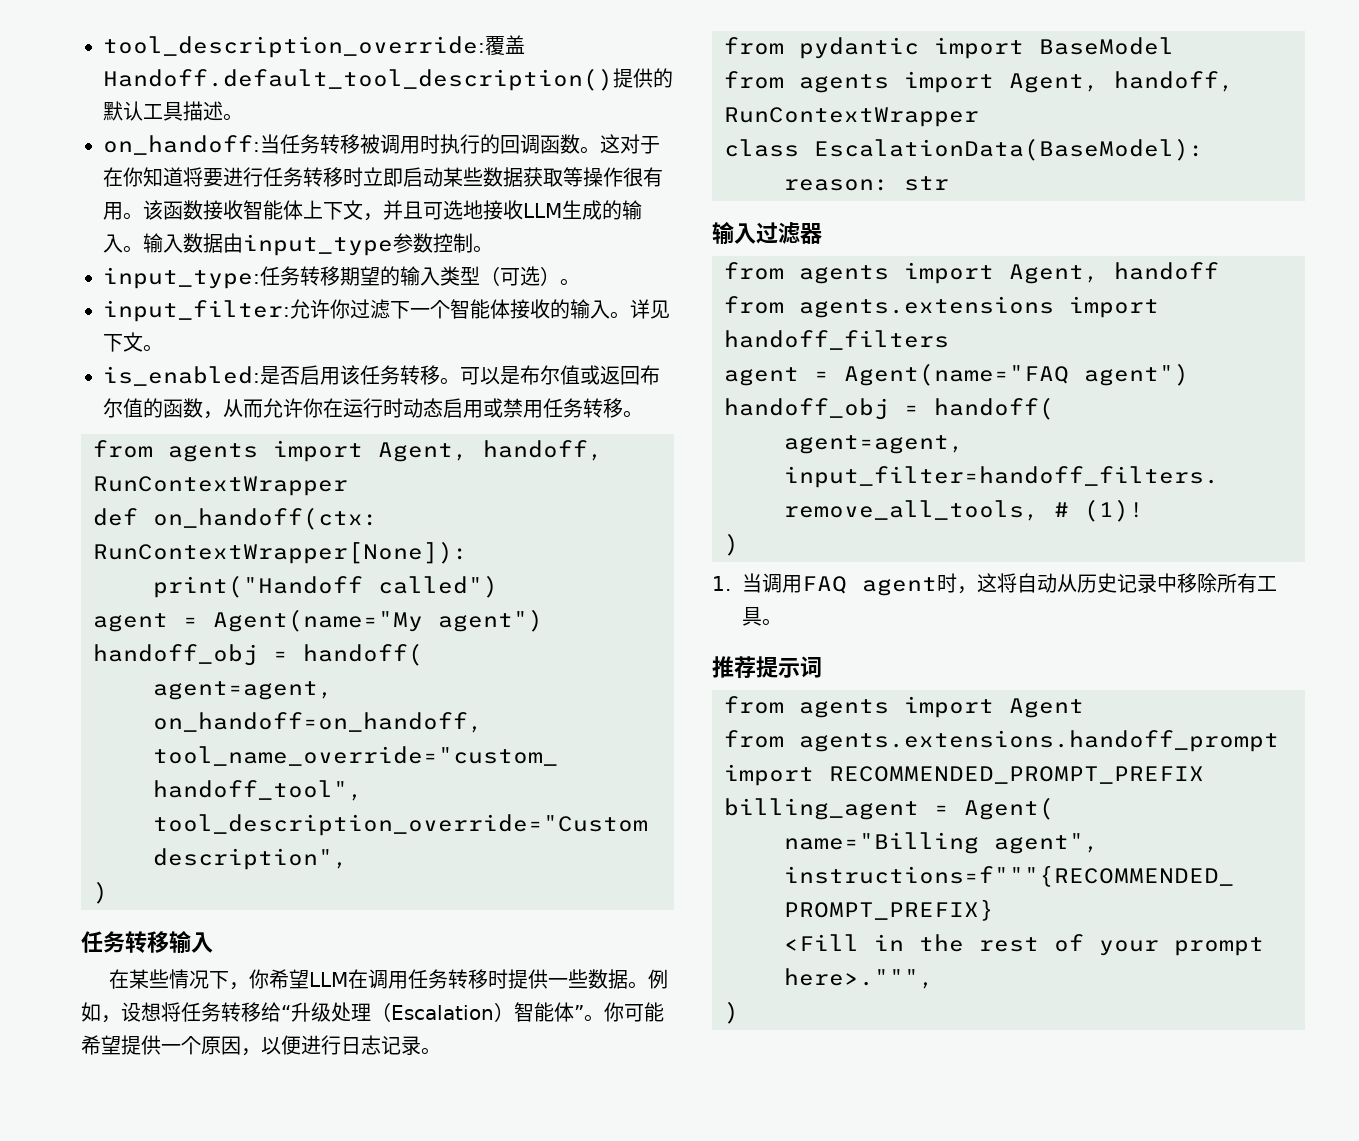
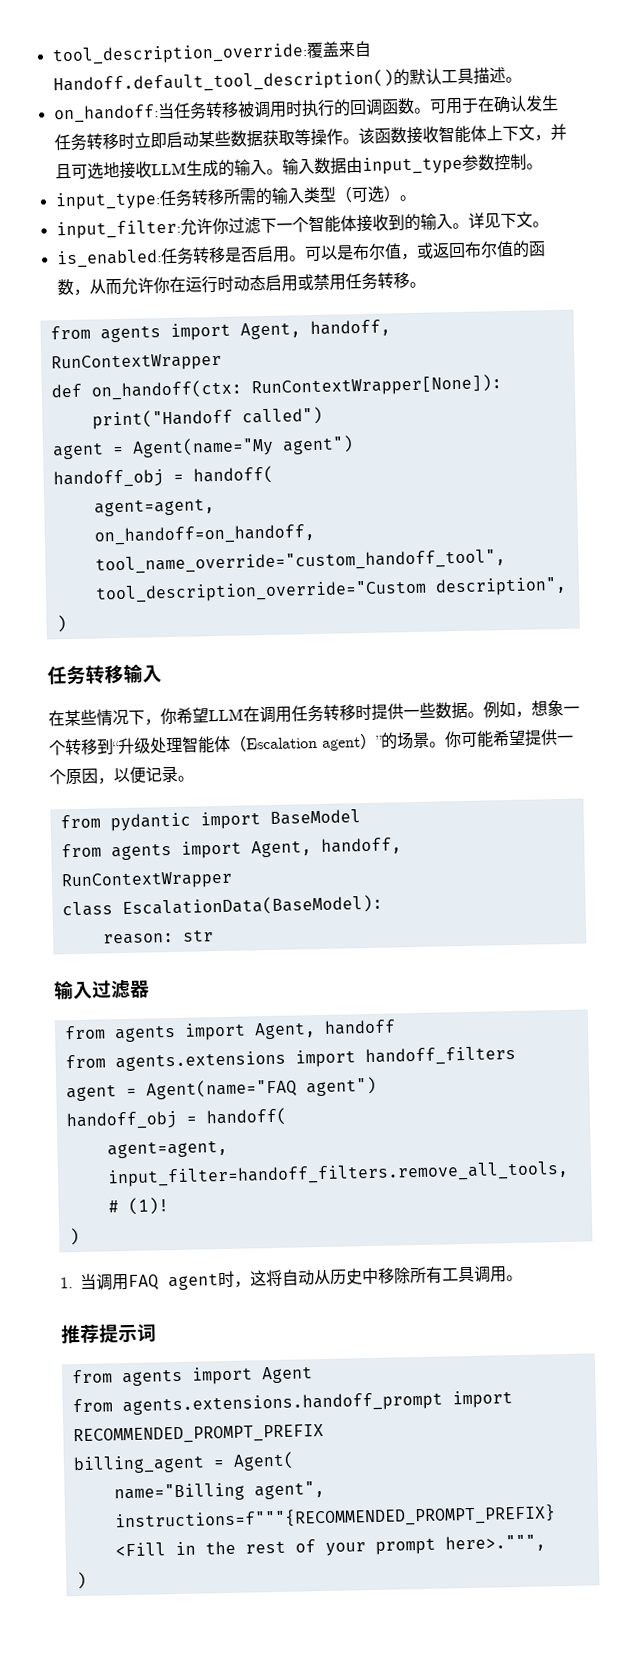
- tool_description_override:覆盖Handoff.default_tool_description()提供的默认工具描述。
+ tool_description_override:覆盖来自Handoff.default_tool_description()的默认工具描述。
- 这对于在你知道将要进行任务转移时立即启动某些数据获取等操作很有用。
+ 可用于在确认发生任务转移时立即启动某些数据获取等操作。
- input_type:任务转移期望的输入类型（可选）。
+ input_type:任务转移所需的输入类型（可选）。
- input_filter:允许你过滤下一个智能体接收的输入。
+ input_filter:允许你过滤下一个智能体接收到的输入。
- is_enabled:是否启用该任务转移。
+ is_enabled:任务转移是否启用。
- 可以是布尔值或返回布尔值的函数，从而允许你在运行时动态启用或禁用任务转移。
+ 可以是布尔值，或返回布尔值的函数，从而允许你在运行时动态启用或禁用任务转移。
- 例如，设想将任务转移给“升级处理（Escalation）智能体”。
+ 例如，想象一个转移到“升级处理智能体（Escalation agent）”的场景。
- 你可能希望提供一个原因，以便进行日志记录。
+ 你可能希望提供一个原因，以便记录。
- 1.当调用FAQ agent时，这将自动从历史记录中移除所有工具。
+ 1.当调用FAQ agent时，这将自动从历史中移除所有工具调用。

